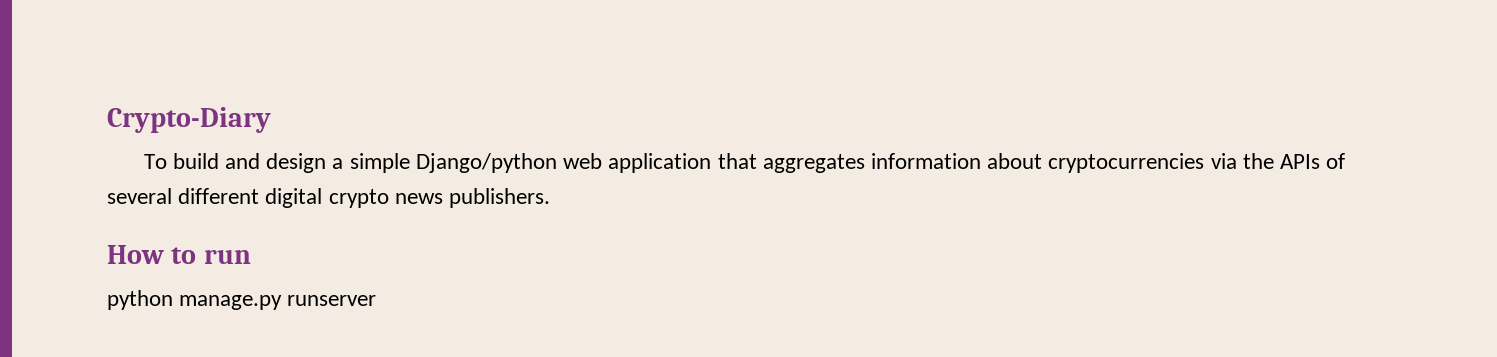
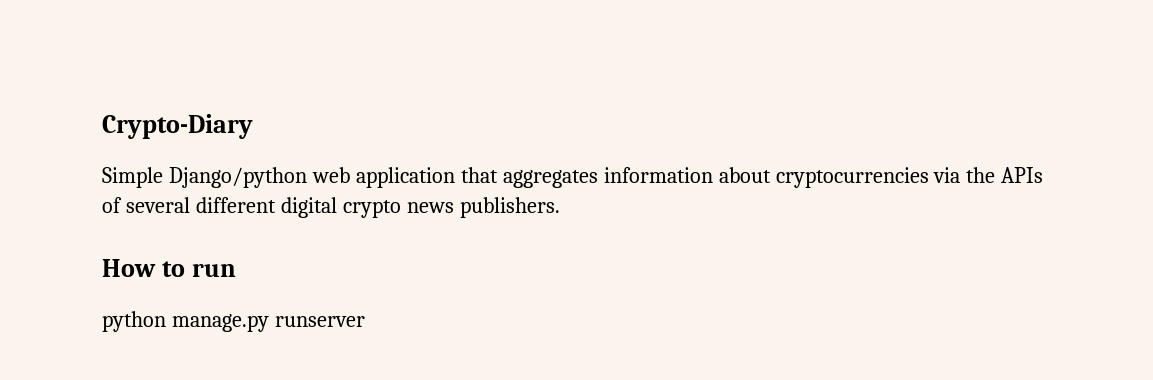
- To build and design a simple Django/python web application that aggregates information about cryptocurrencies via the APIs of several different digital crypto news publishers.
+ Simple Django/python web application that aggregates information about cryptocurrencies via the APIs of several different digital crypto news publishers.

